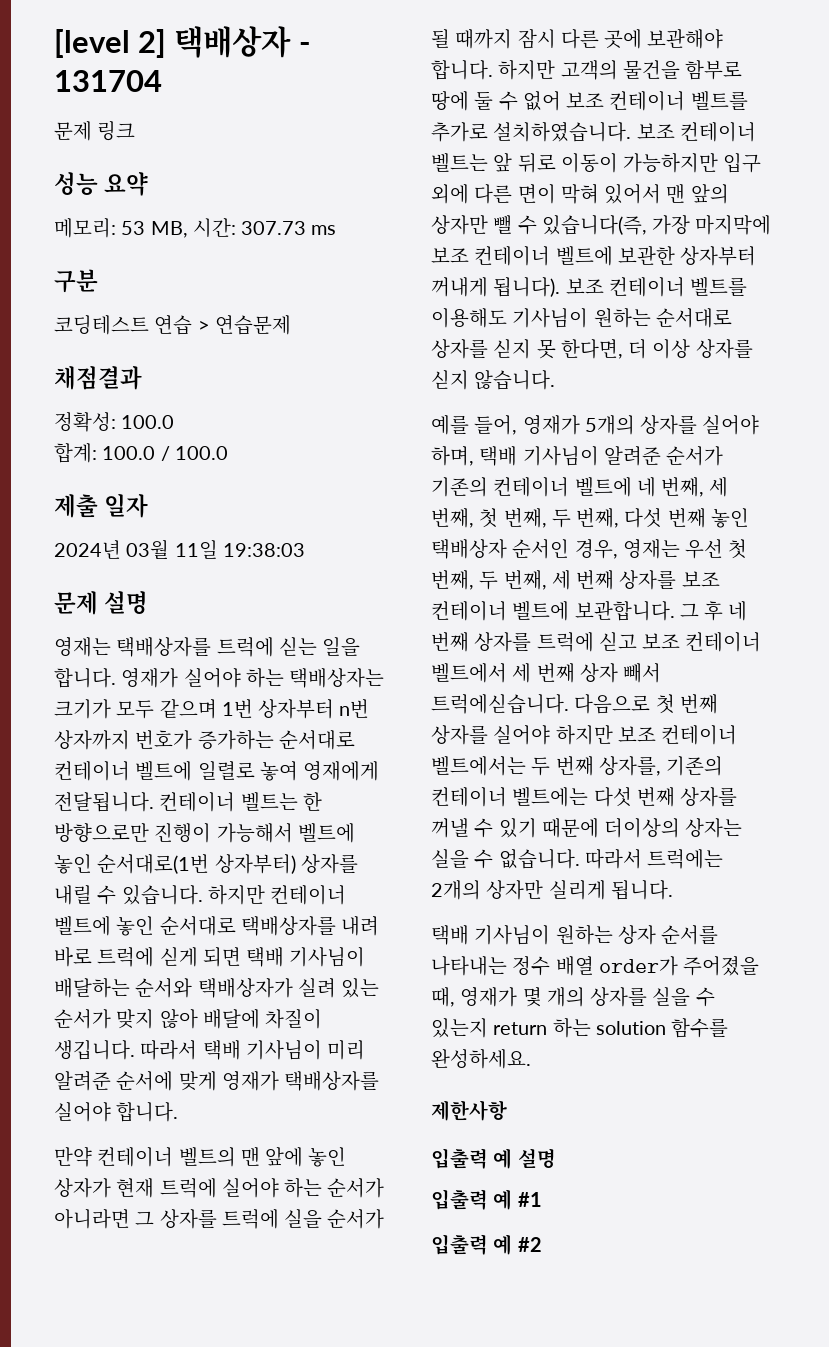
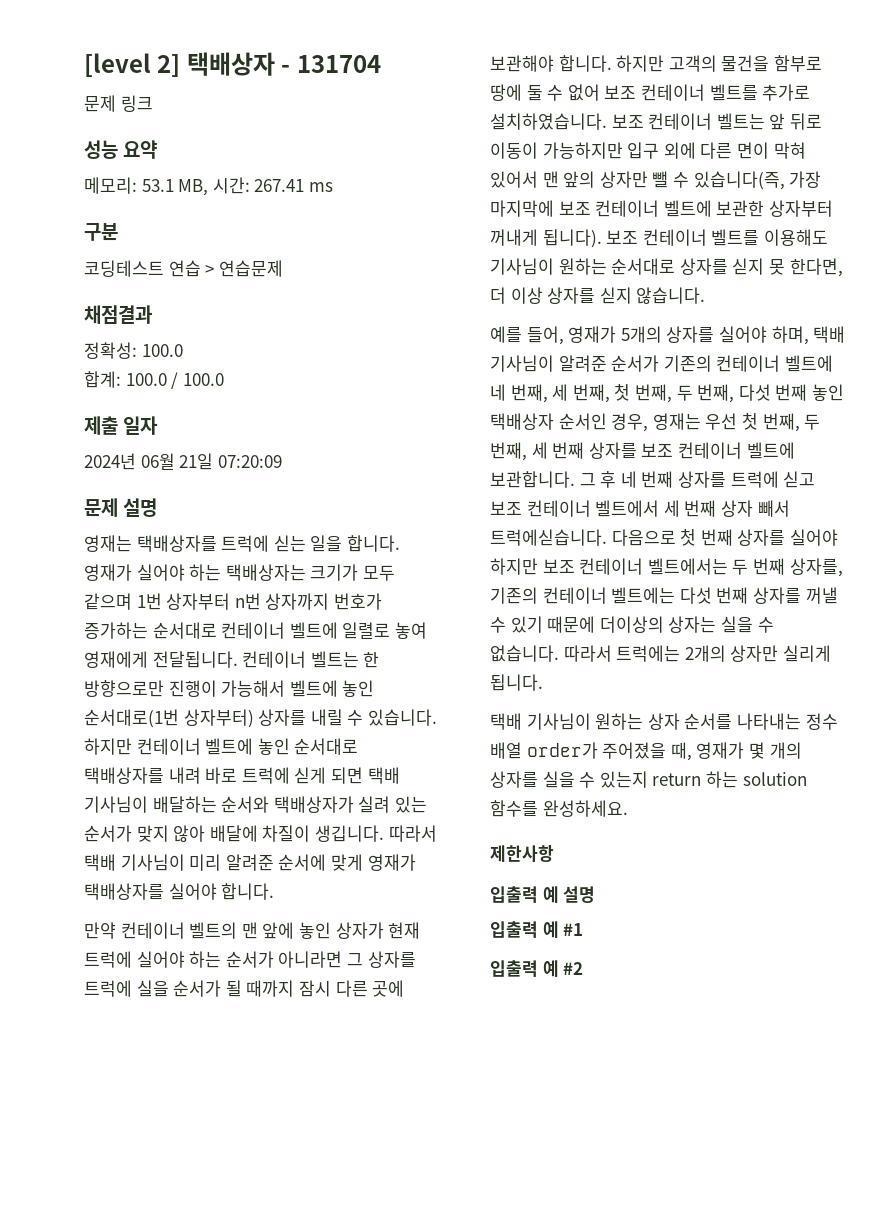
- 메모리: 53 MB, 시간: 307.73 ms
+ 메모리: 53.1 MB, 시간: 267.41 ms
- 2024년 03월 11일 19:38:03
+ 2024년 06월 21일 07:20:09

